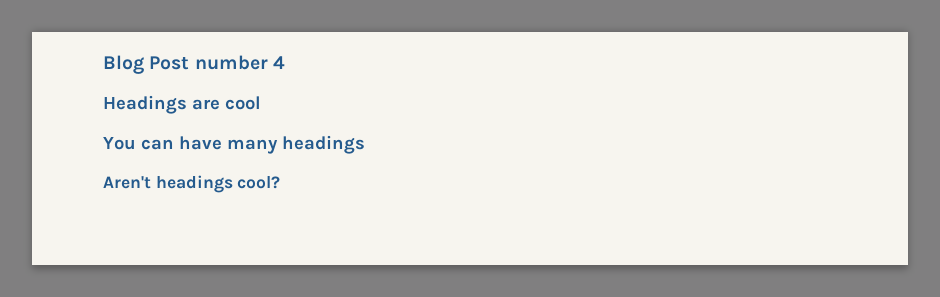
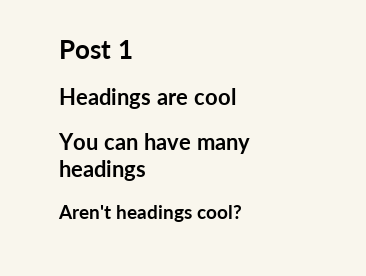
- Blog Post number 4
+ Post 1

